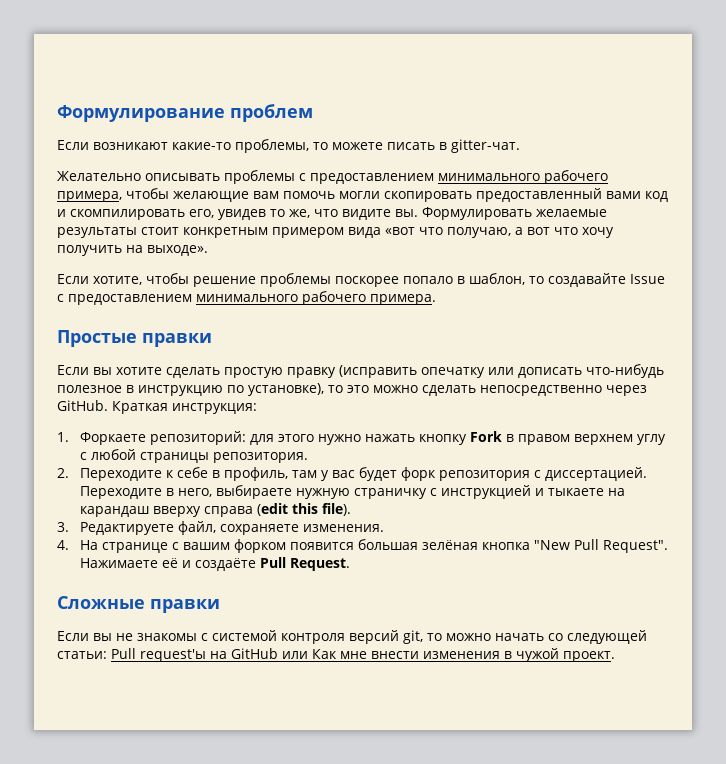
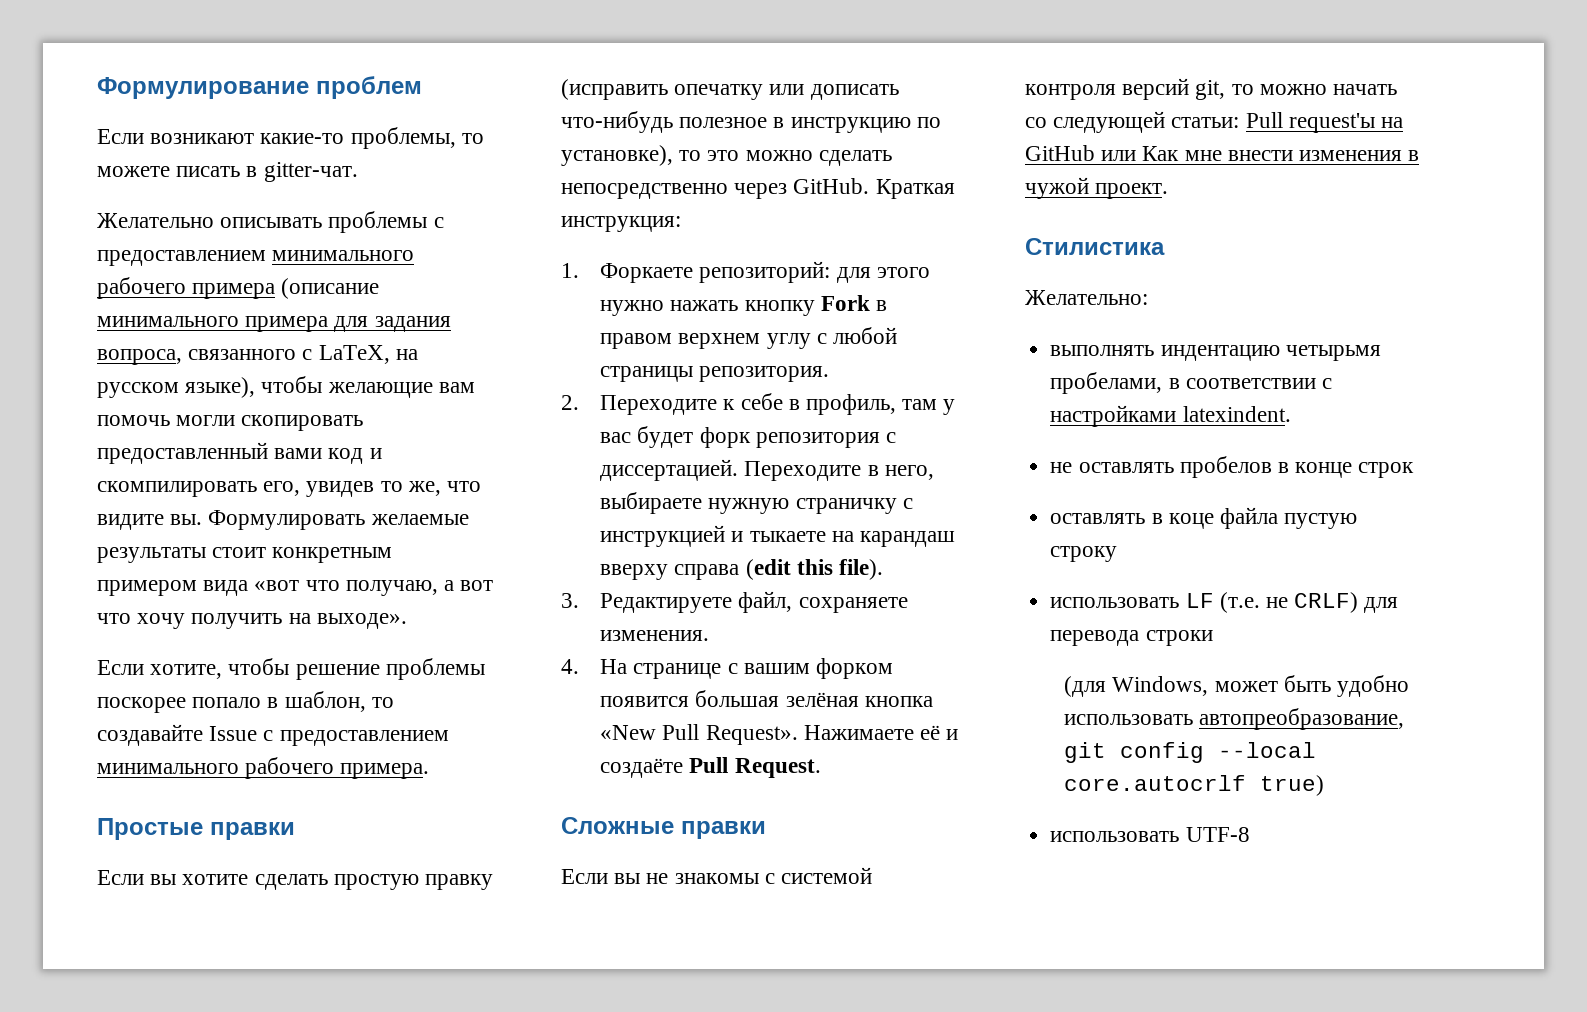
- Желательно описывать проблемы с предоставлением минимального рабочего примера, чтобы желающие вам помочь могли скопировать предоставленный вами код и скомпилировать его, увидев то же, что видите вы.
+ Желательно описывать проблемы с предоставлением минимального рабочего примера (описание минимального примера для задания вопроса, связанного с LaTeX, на русском языке), чтобы желающие вам помочь могли скопировать предоставленный вами код и скомпилировать его, увидев то же, что видите вы.
- 4. На странице с вашим форком появится большая зелёная кнопка "New Pull Request".
+ 4. На странице с вашим форком появится большая зелёная кнопка «New Pull Request».
+ Стилистика
+ Желательно:
+ выполнять индентацию четырьмя пробелами, в соответствии с настройками latexindent.
+ не оставлять пробелов в конце строк
+ оставлять в коце файла пустую строку
+ использовать LF (т.е. не CRLF) для перевода строки
+ (для Windows, может быть удобно использовать автопреобразование, git config --local core.autocrlf true)
+ использовать UTF-8

